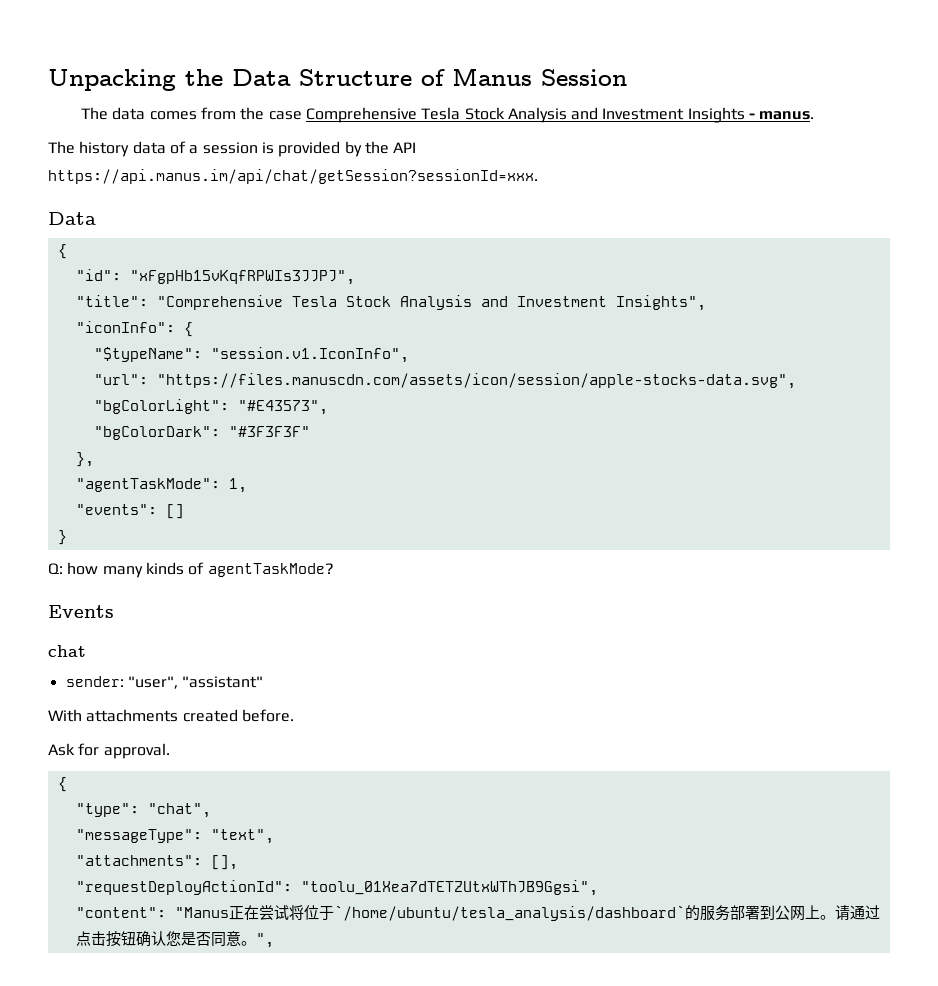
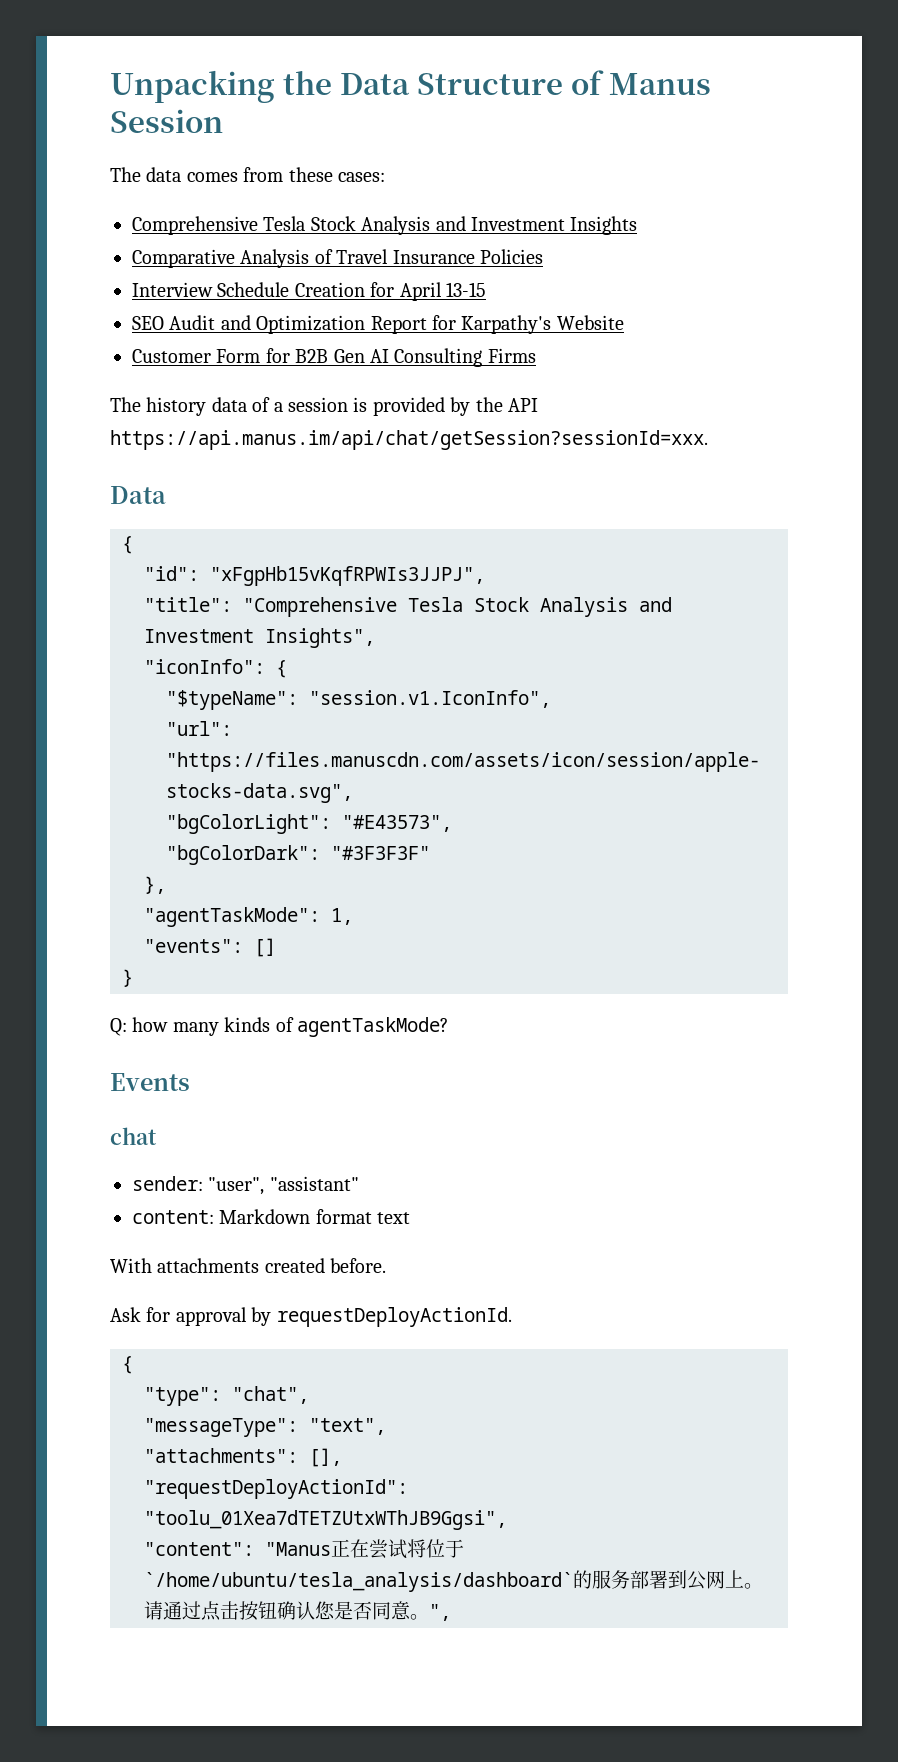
- The data comes from the case Comprehensive Tesla Stock Analysis and Investment Insights - manus.
+ The data comes from these cases:
+ Comprehensive Tesla Stock Analysis and Investment Insights
+ Comparative Analysis of Travel Insurance Policies
+ Interview Schedule Creation for April 13-15
+ SEO Audit and Optimization Report for Karpathy's Website
+ Customer Form for B2B Gen AI Consulting Firms
+ content: Markdown format text
- Ask for approval.
+ Ask for approval by requestDeployActionId.

